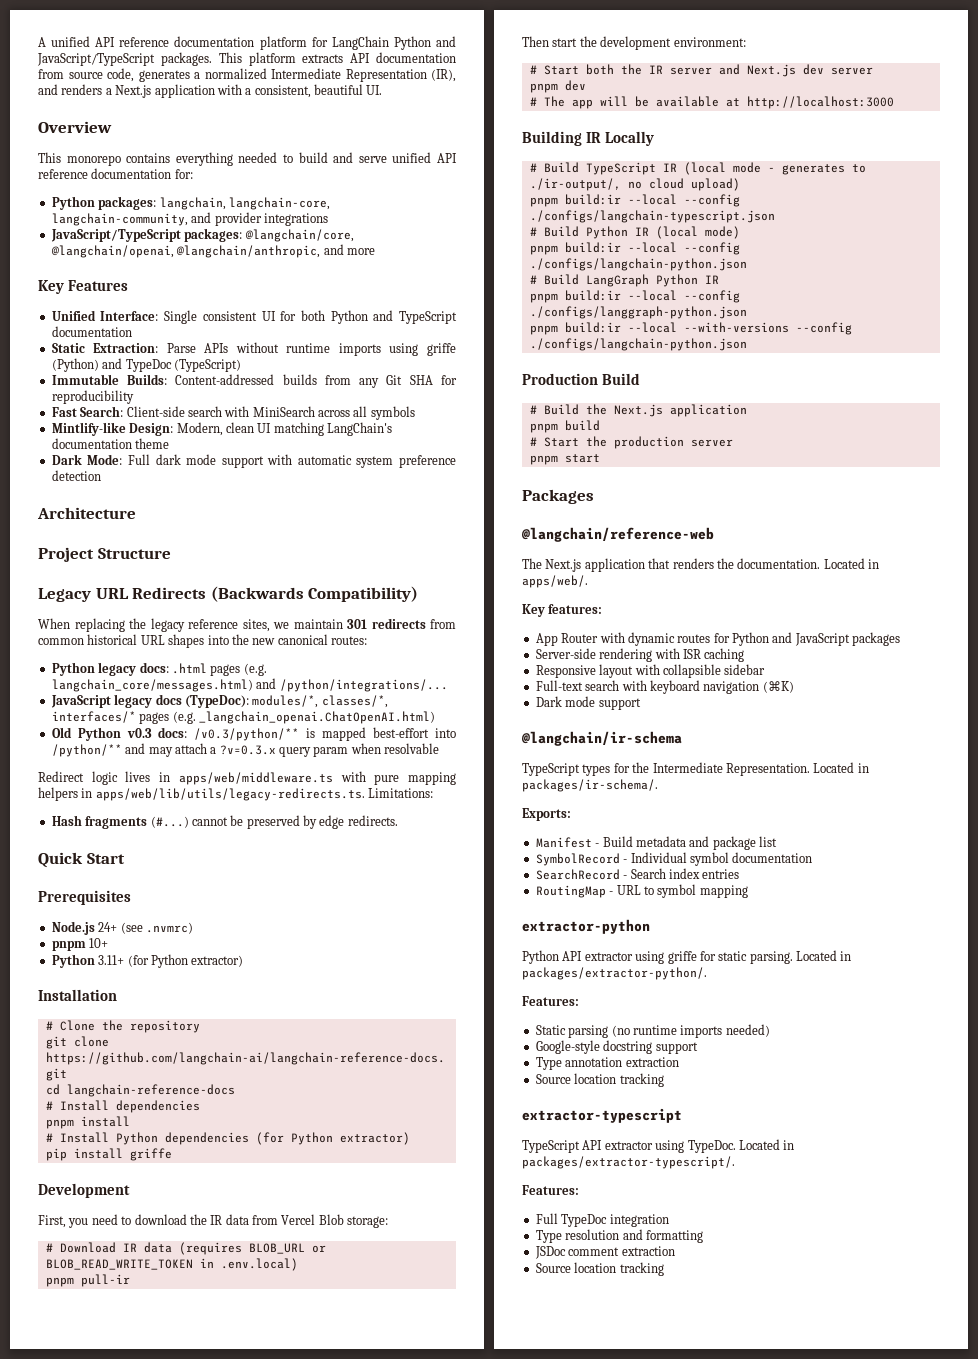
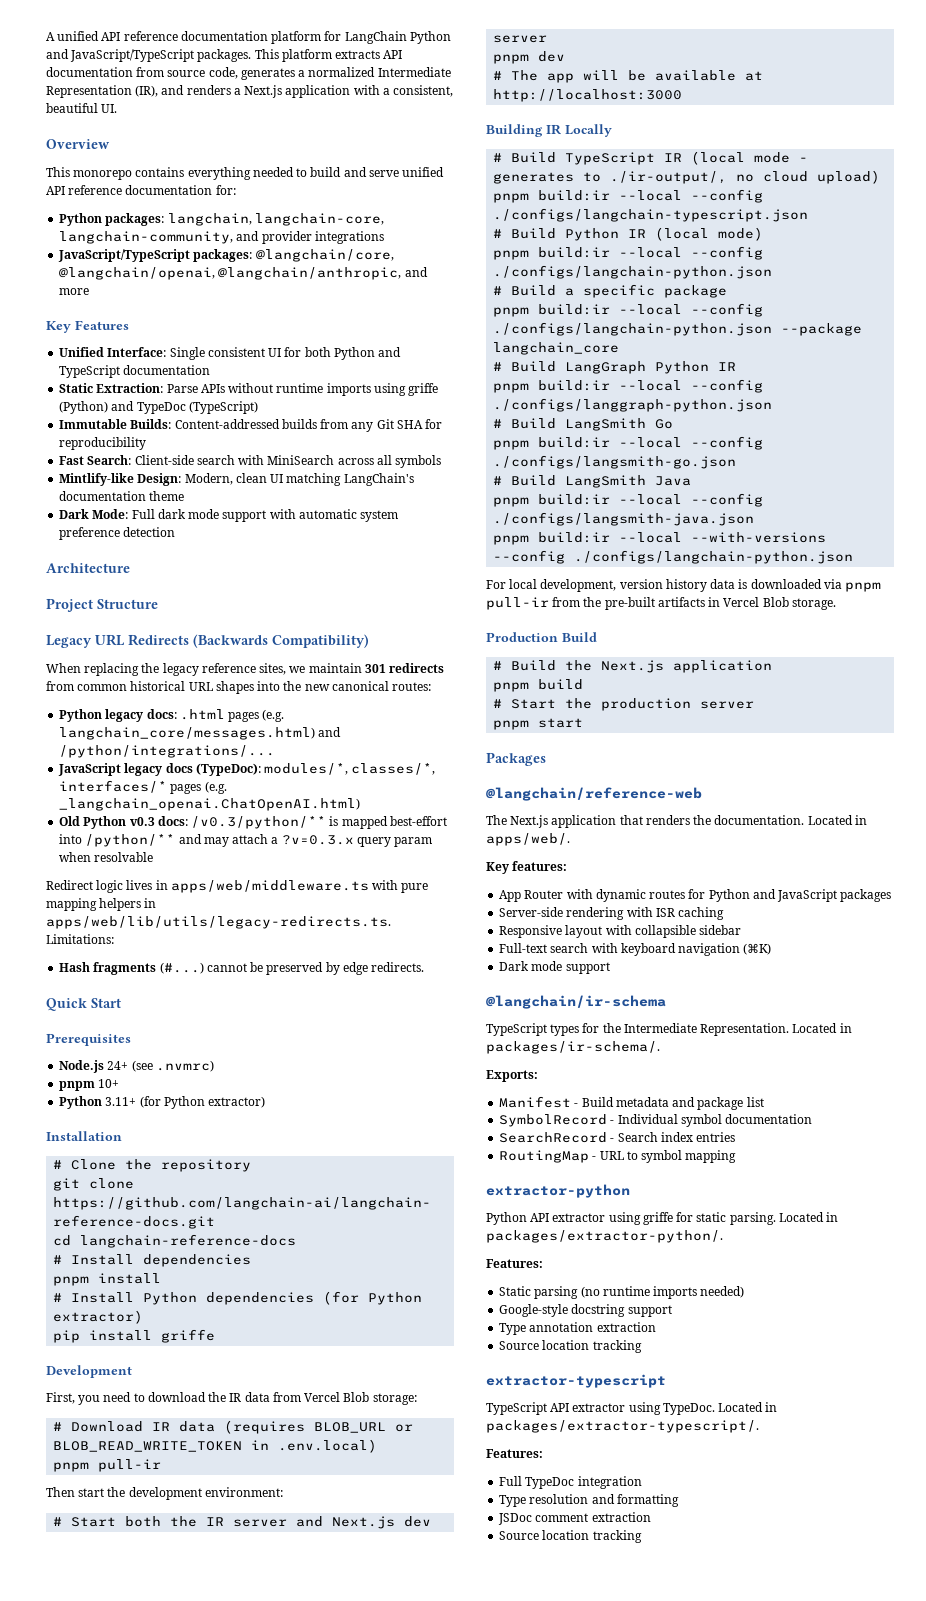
+ # Build a specific package
+ pnpm build:ir --local --config ./configs/langchain-python.json --package langchain_core
+ # Build LangSmith Go
+ pnpm build:ir --local --config ./configs/langsmith-go.json
+ # Build LangSmith Java
+ pnpm build:ir --local --config ./configs/langsmith-java.json
+ For local development, version history data is downloaded via pnpm pull-ir from the pre-built artifacts in Vercel Blob storage.

